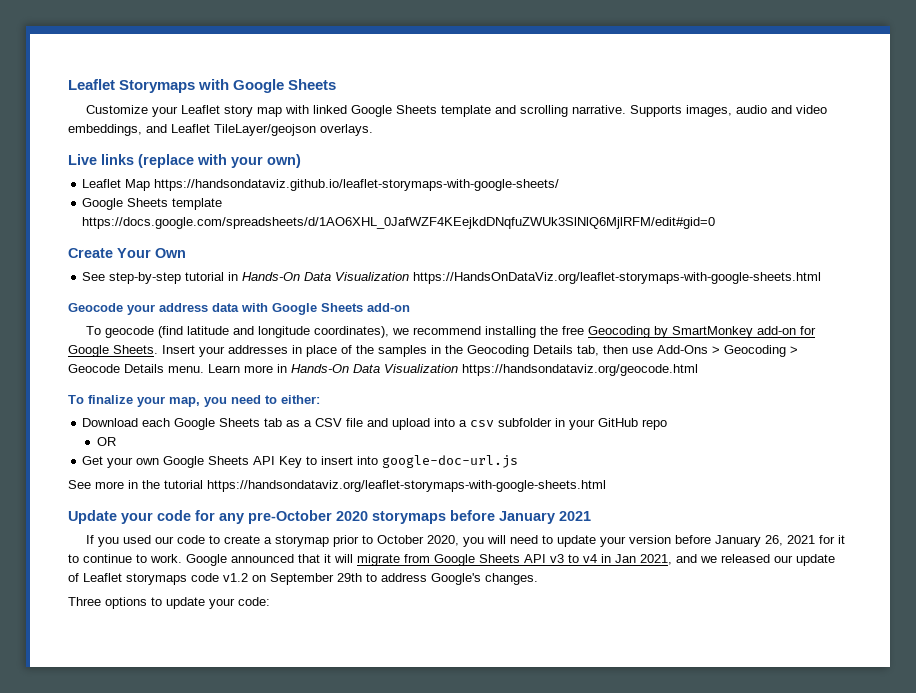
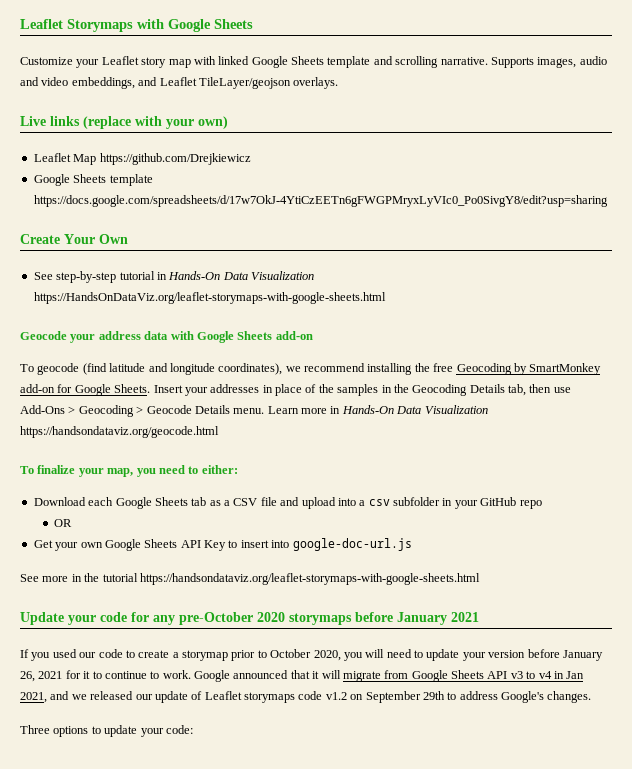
- Leaflet Map https://handsondataviz.github.io/leaflet-storymaps-with-google-sheets/
- Google Sheets template https://docs.google.com/spreadsheets/d/1AO6XHL_0JafWZF4KEejkdDNqfuZWUk3SlNlQ6MjlRFM/edit#gid=0
+ Leaflet Map https://github.com/Drejkiewicz
+ Google Sheets template https://docs.google.com/spreadsheets/d/17w7OkJ-4YtiCzEETn6gFWGPMryxLyVIc0_Po0SivgY8/edit?usp=sharing

